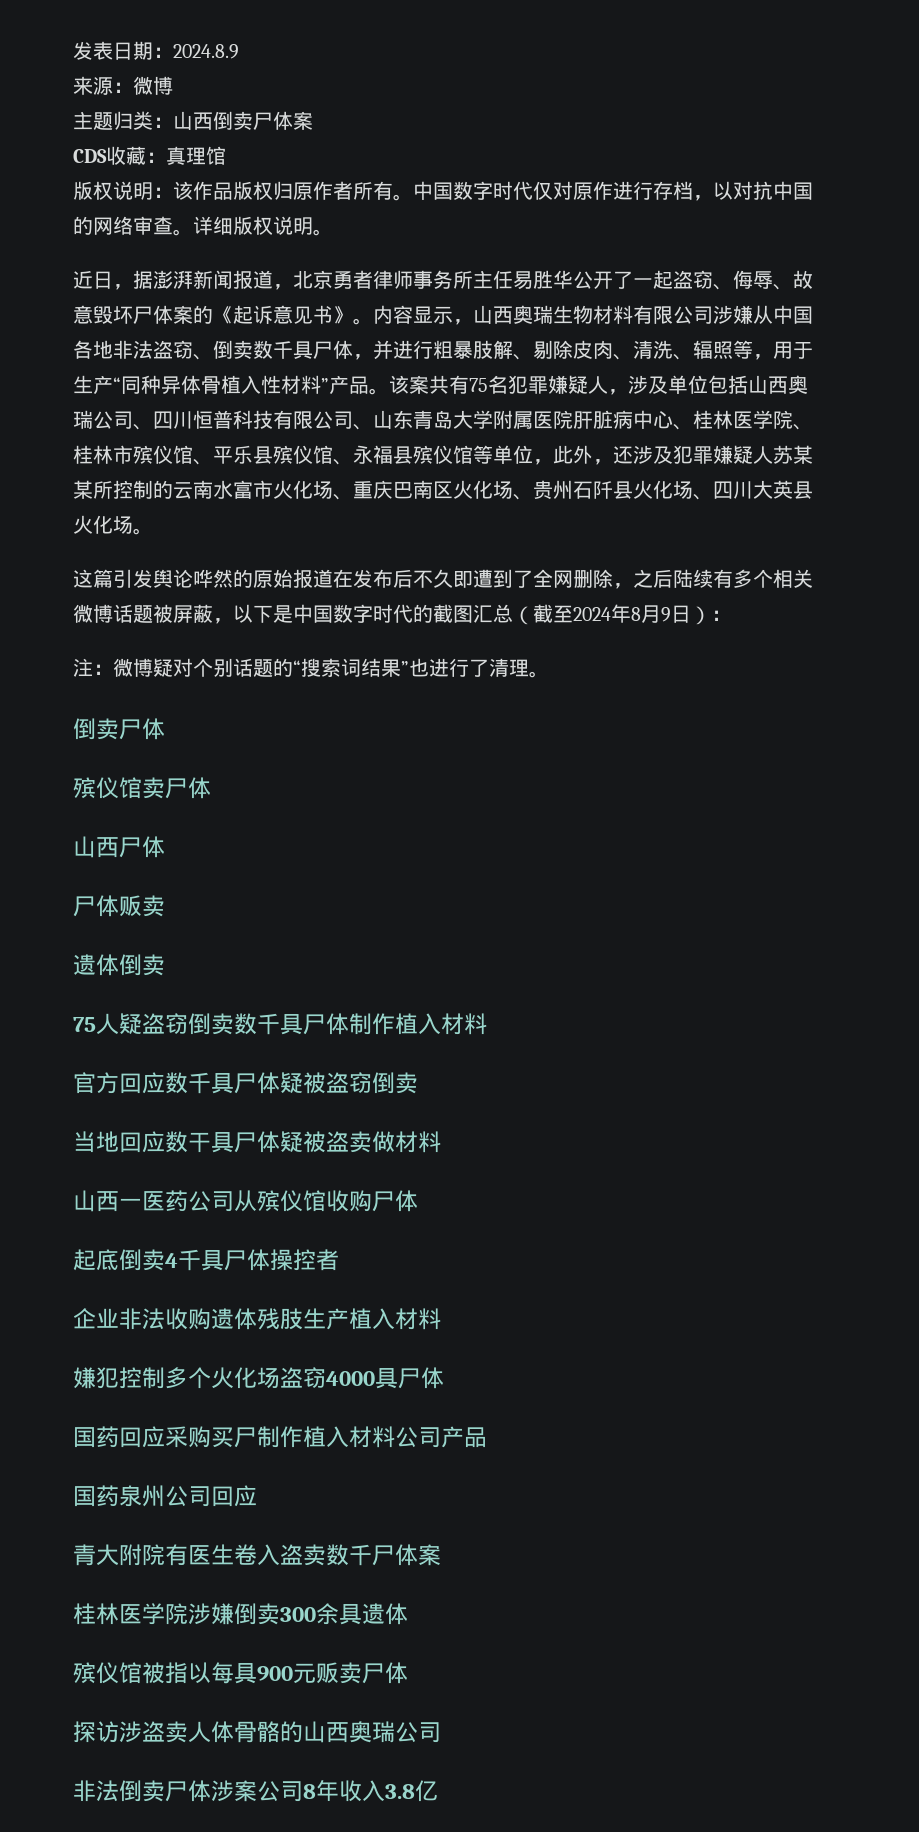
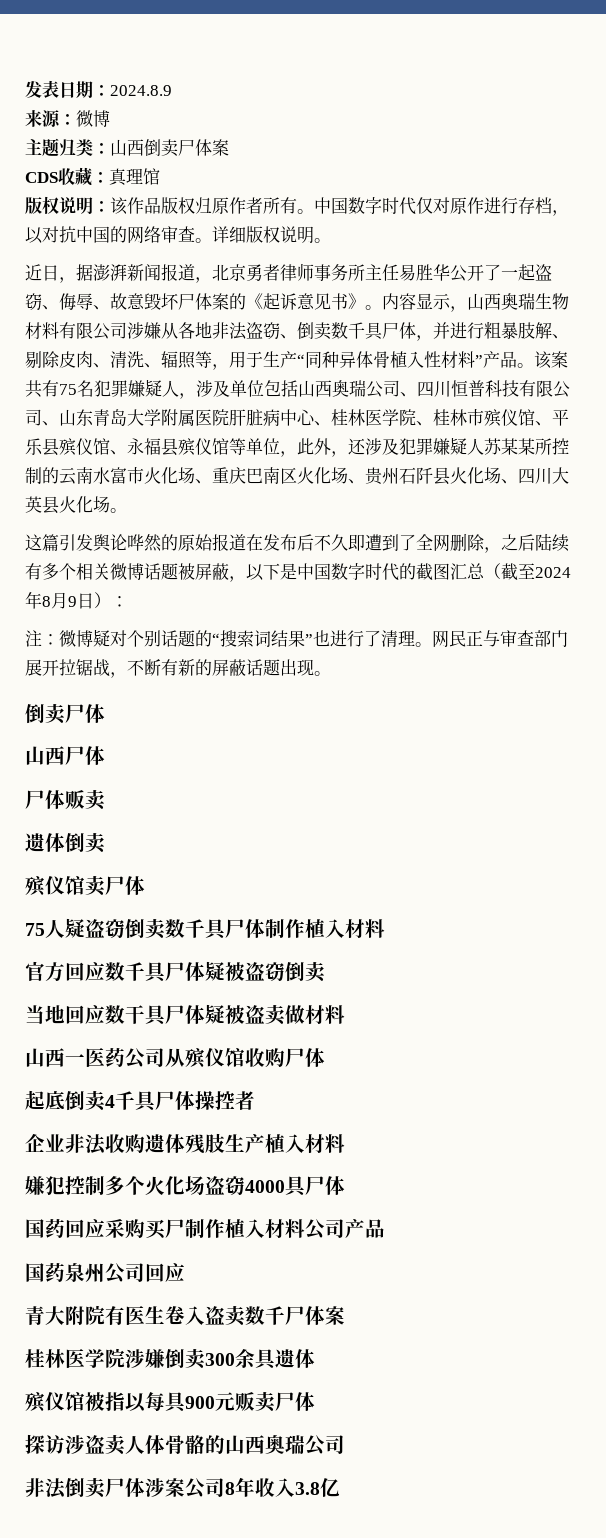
- 内容显示，山西奥瑞生物材料有限公司涉嫌从中国各地非法盗窃、倒卖数千具尸体，并进行粗暴肢解、剔除皮肉、清洗、辐照等，用于生产“同种异体骨植入性材料”产品。
+ 内容显示，山西奥瑞生物材料有限公司涉嫌从各地非法盗窃、倒卖数千具尸体，并进行粗暴肢解、剔除皮肉、清洗、辐照等，用于生产“同种异体骨植入性材料”产品。
- 注：微博疑对个别话题的“搜索词结果”也进行了清理。
+ 注：微博疑对个别话题的“搜索词结果”也进行了清理。网民正与审查部门展开拉锯战，不断有新的屏蔽话题出现。
  倒卖尸体
- 殡仪馆卖尸体
+ 殡仪馆卖尸体

